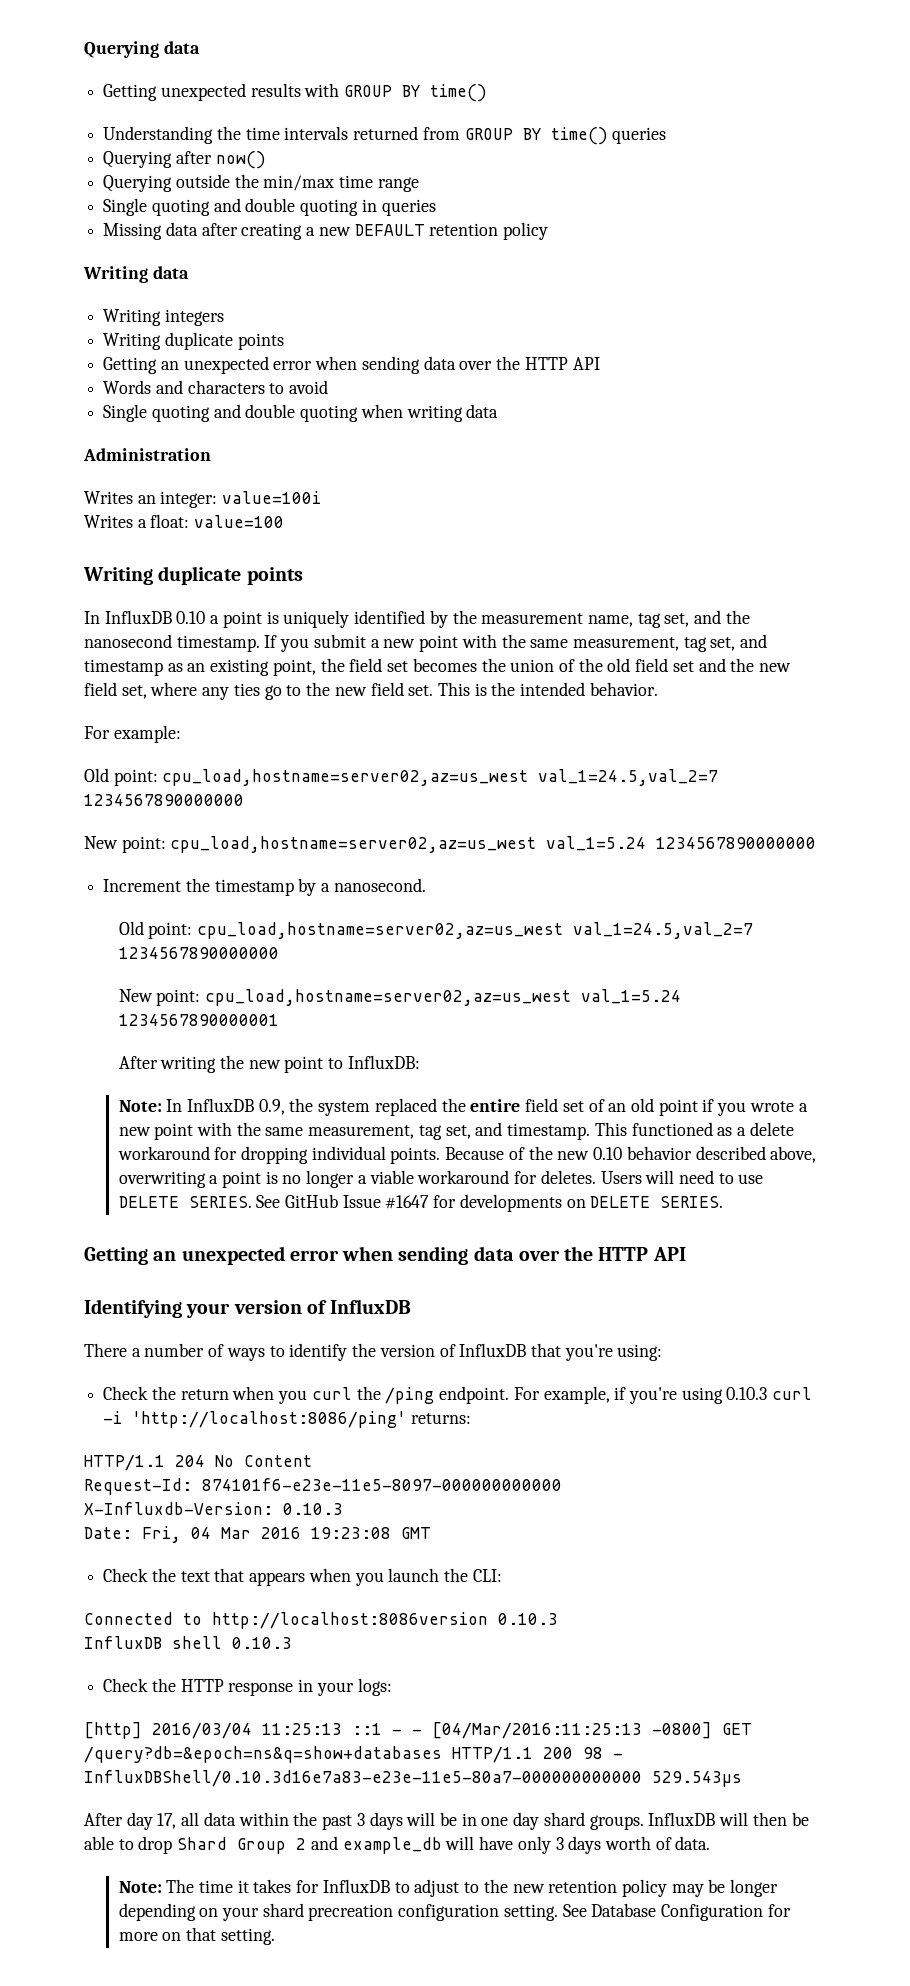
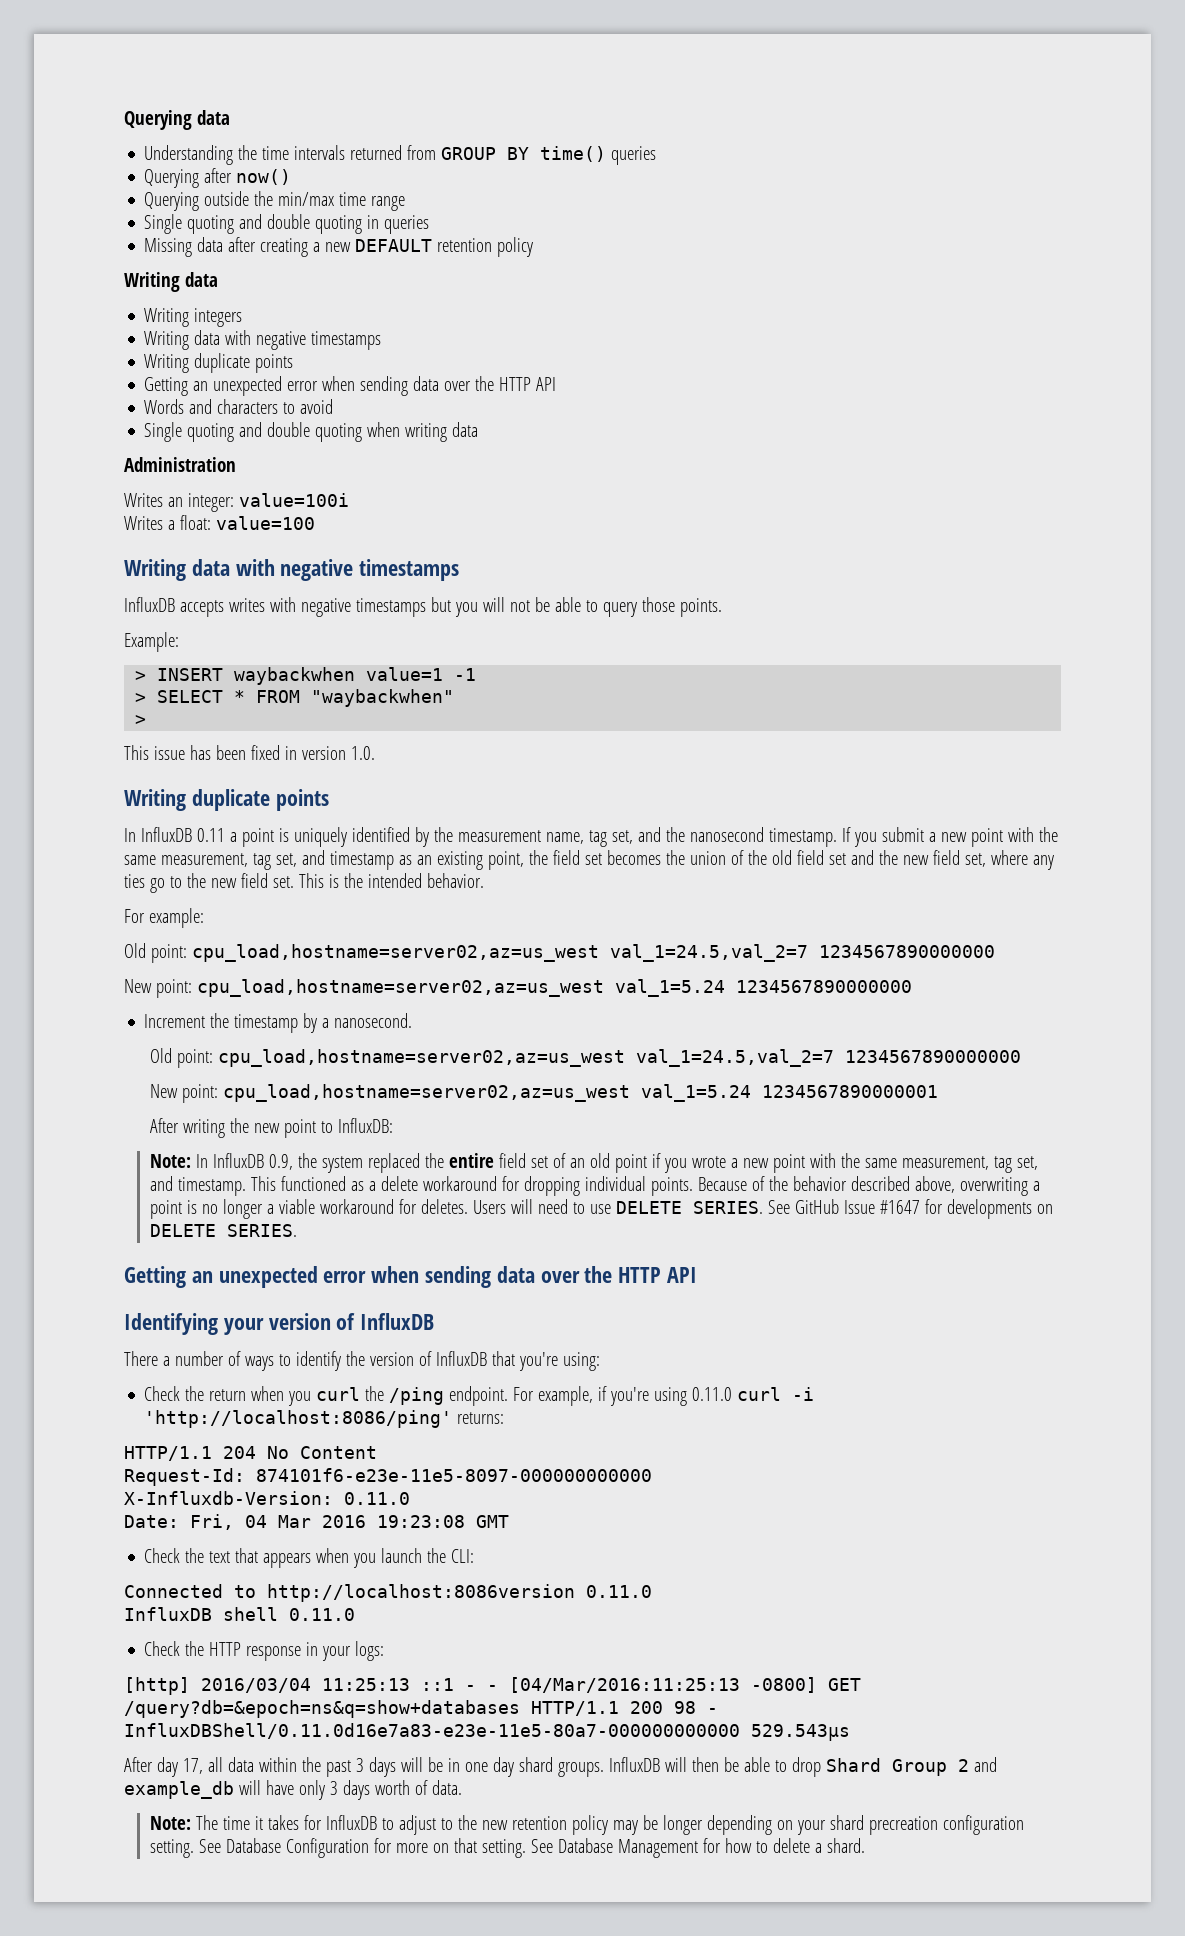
- Getting unexpected results with GROUP BY time()
  Writing integers
+ Writing data with negative timestamps
  Writes a float: value=100
+ Writing data with negative timestamps
+ InfluxDB accepts writes with negative timestamps but you will not be able to query those points.
+ Example:
+ > INSERT waybackwhen value=1 -1
+ > SELECT * FROM "waybackwhen"
+ >
+ This issue has been fixed in version 1.0.
- In InfluxDB 0.10 a point is uniquely identified by the measurement name, tag set, and the nanosecond timestamp.
+ In InfluxDB 0.11 a point is uniquely identified by the measurement name, tag set, and the nanosecond timestamp.
- Because of the new 0.10 behavior described above, overwriting a point is no longer a viable workaround for deletes.
+ Because of the behavior described above, overwriting a point is no longer a viable workaround for deletes.
- For example, if you're using 0.10.3 curl -i 'http://localhost:8086/ping' returns:
+ For example, if you're using 0.11.0 curl -i 'http://localhost:8086/ping' returns:
- X-Influxdb-Version: 0.10.3
+ X-Influxdb-Version: 0.11.0
- Connected to http://localhost:8086version 0.10.3
+ Connected to http://localhost:8086version 0.11.0
- InfluxDB shell 0.10.3
+ InfluxDB shell 0.11.0
- [http] 2016/03/04 11:25:13 ::1 - - [04/Mar/2016:11:25:13 -0800] GET /query?db=&epoch=ns&q=show+databases HTTP/1.1 200 98 - InfluxDBShell/0.10.3d16e7a83-e23e-11e5-80a7-000000000000 529.543µs
+ [http] 2016/03/04 11:25:13 ::1 - - [04/Mar/2016:11:25:13 -0800] GET /query?db=&epoch=ns&q=show+databases HTTP/1.1 200 98 - InfluxDBShell/0.11.0d16e7a83-e23e-11e5-80a7-000000000000 529.543µs
+ See Database Management for how to delete a shard.

